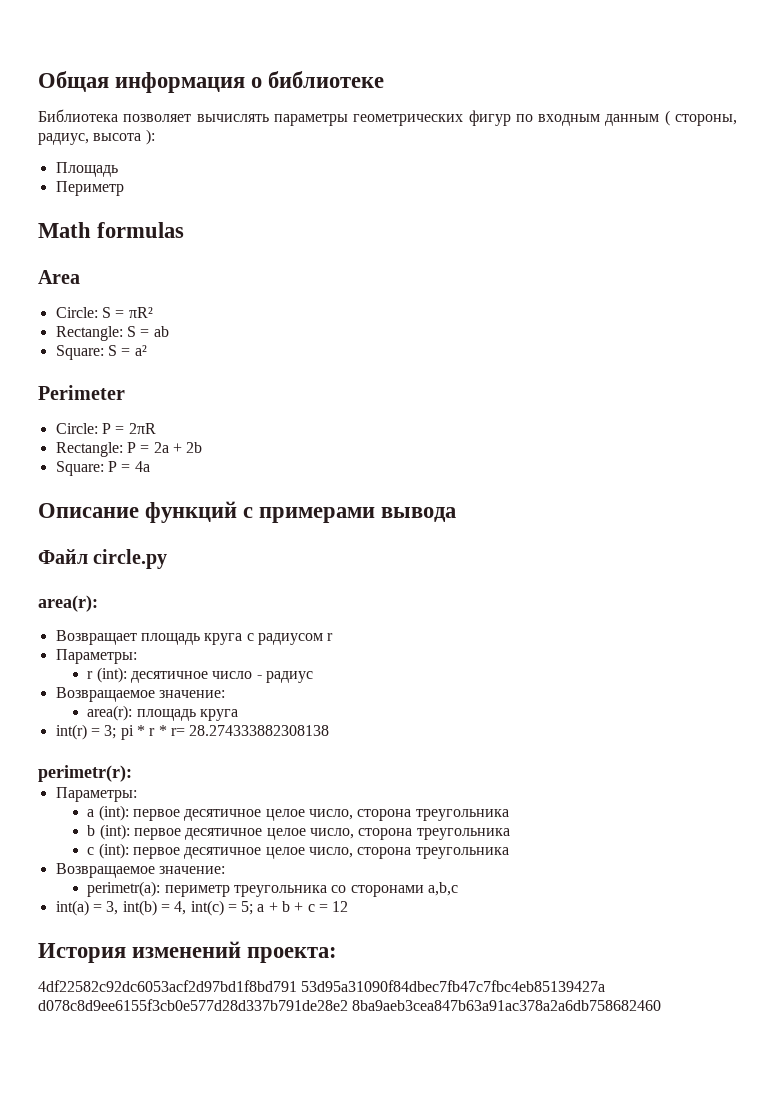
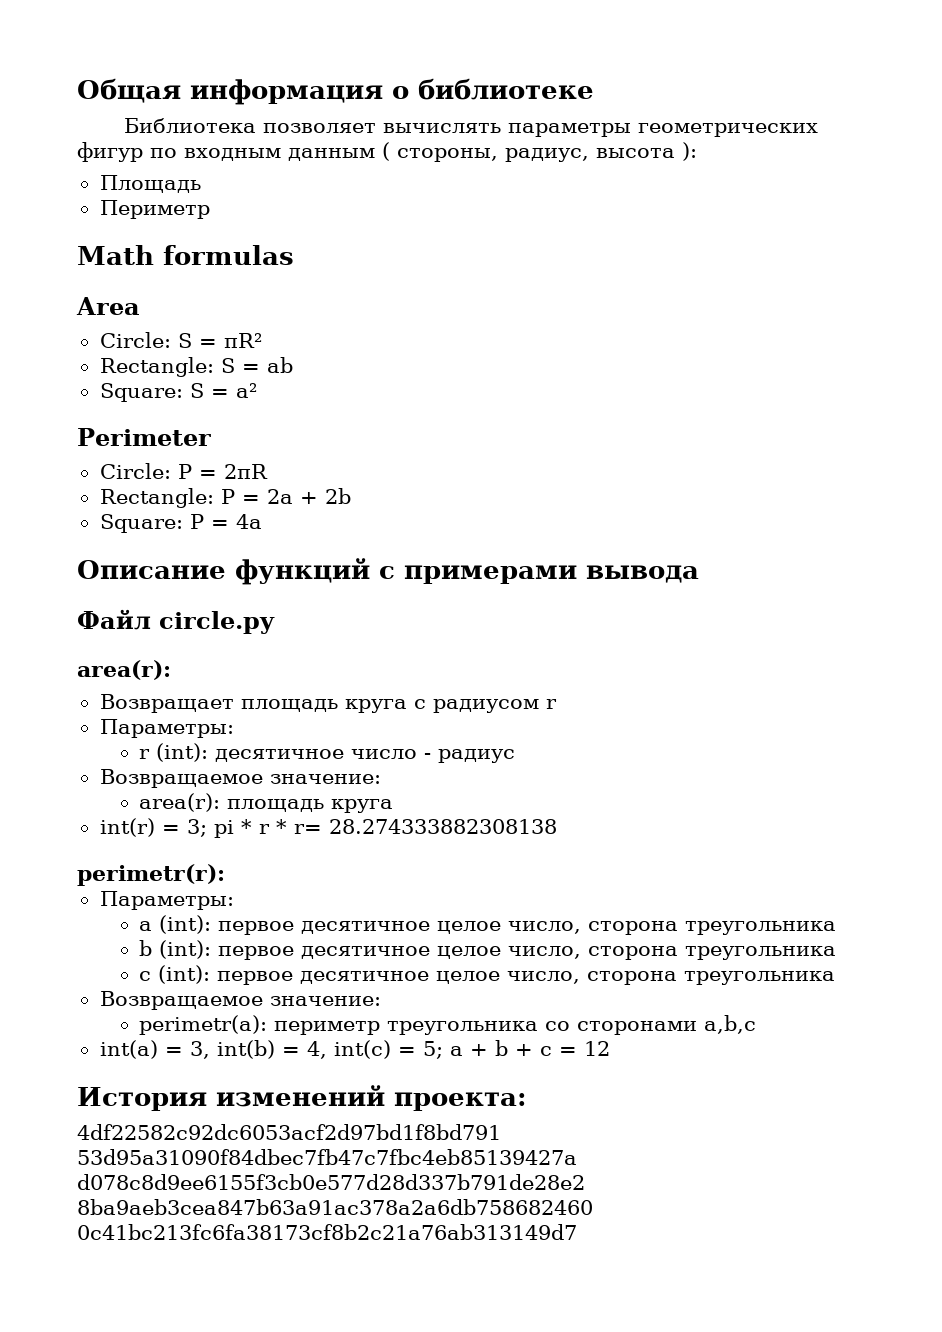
- 4df22582c92dc6053acf2d97bd1f8bd791 53d95a31090f84dbec7fb47c7fbc4eb85139427a d078c8d9ee6155f3cb0e577d28d337b791de28e2 8ba9aeb3cea847b63a91ac378a2a6db758682460
+ 4df22582c92dc6053acf2d97bd1f8bd791 53d95a31090f84dbec7fb47c7fbc4eb85139427a d078c8d9ee6155f3cb0e577d28d337b791de28e2 8ba9aeb3cea847b63a91ac378a2a6db758682460 0c41bc213fc6fa38173cf8b2c21a76ab313149d7

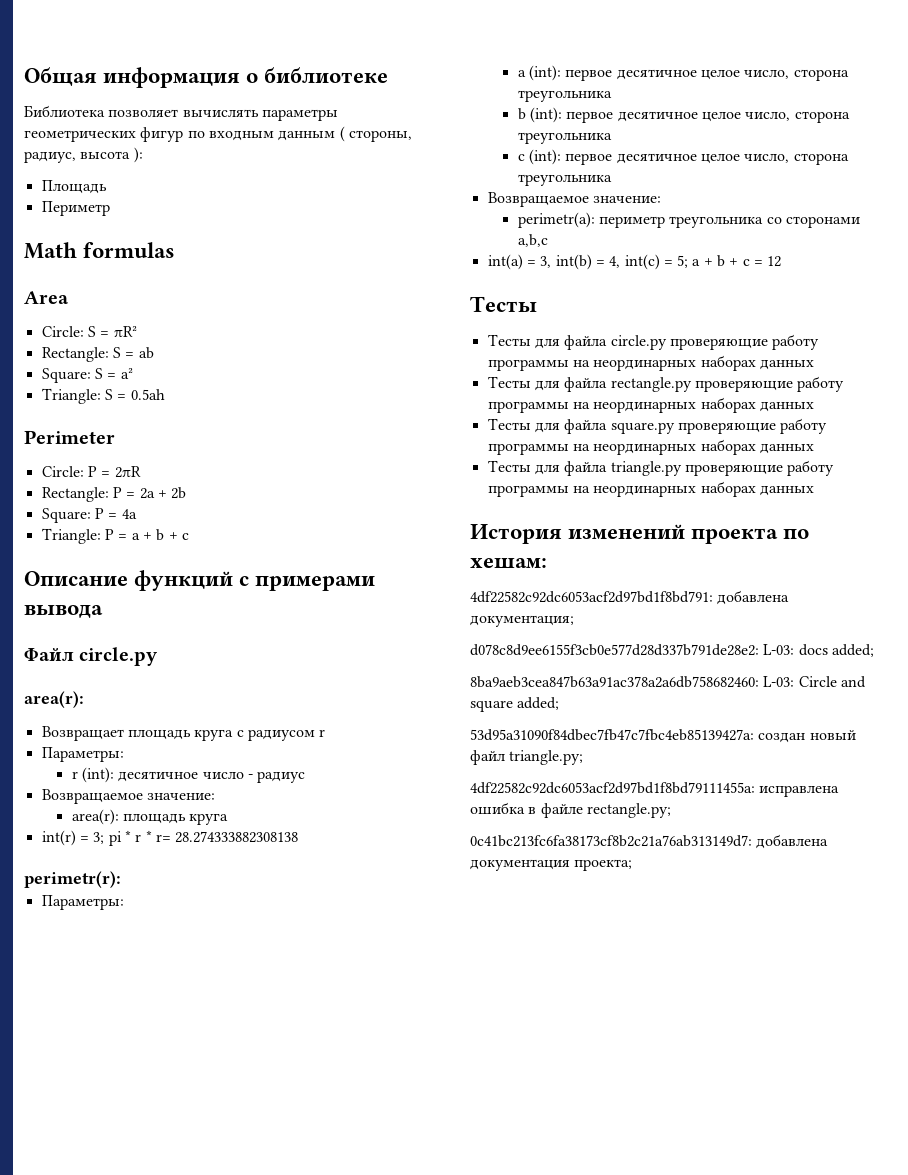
+ Triangle: S = 0.5ah
+ Triangle: P = a + b + c
  int(a) = 3, int(b) = 4, int(c) = 5; a + b + c = 12
- История изменений проекта:
- 4df22582c92dc6053acf2d97bd1f8bd791 53d95a31090f84dbec7fb47c7fbc4eb85139427a d078c8d9ee6155f3cb0e577d28d337b791de28e2 8ba9aeb3cea847b63a91ac378a2a6db758682460 0c41bc213fc6fa38173cf8b2c21a76ab313149d7
+ Тесты
+ Тесты для файла circle.py проверяющие работу программы на неординарных наборах данных
+ Тесты для файла rectangle.py проверяющие работу программы на неординарных наборах данных
+ Тесты для файла square.py проверяющие работу программы на неординарных наборах данных
+ Тесты для файла triangle.py проверяющие работу программы на неординарных наборах данных
+ История изменений проекта по хешам:
+ 4df22582c92dc6053acf2d97bd1f8bd791: добавлена документация;
+ d078c8d9ee6155f3cb0e577d28d337b791de28e2: L-03: docs added;
+ 8ba9aeb3cea847b63a91ac378a2a6db758682460: L-03: Circle and square added;
+ 53d95a31090f84dbec7fb47c7fbc4eb85139427a: создан новый файл triangle.py;
+ 4df22582c92dc6053acf2d97bd1f8bd79111455a: исправлена ошибка в файле rectangle.py;
+ 0c41bc213fc6fa38173cf8b2c21a76ab313149d7: добавлена документация проекта;

